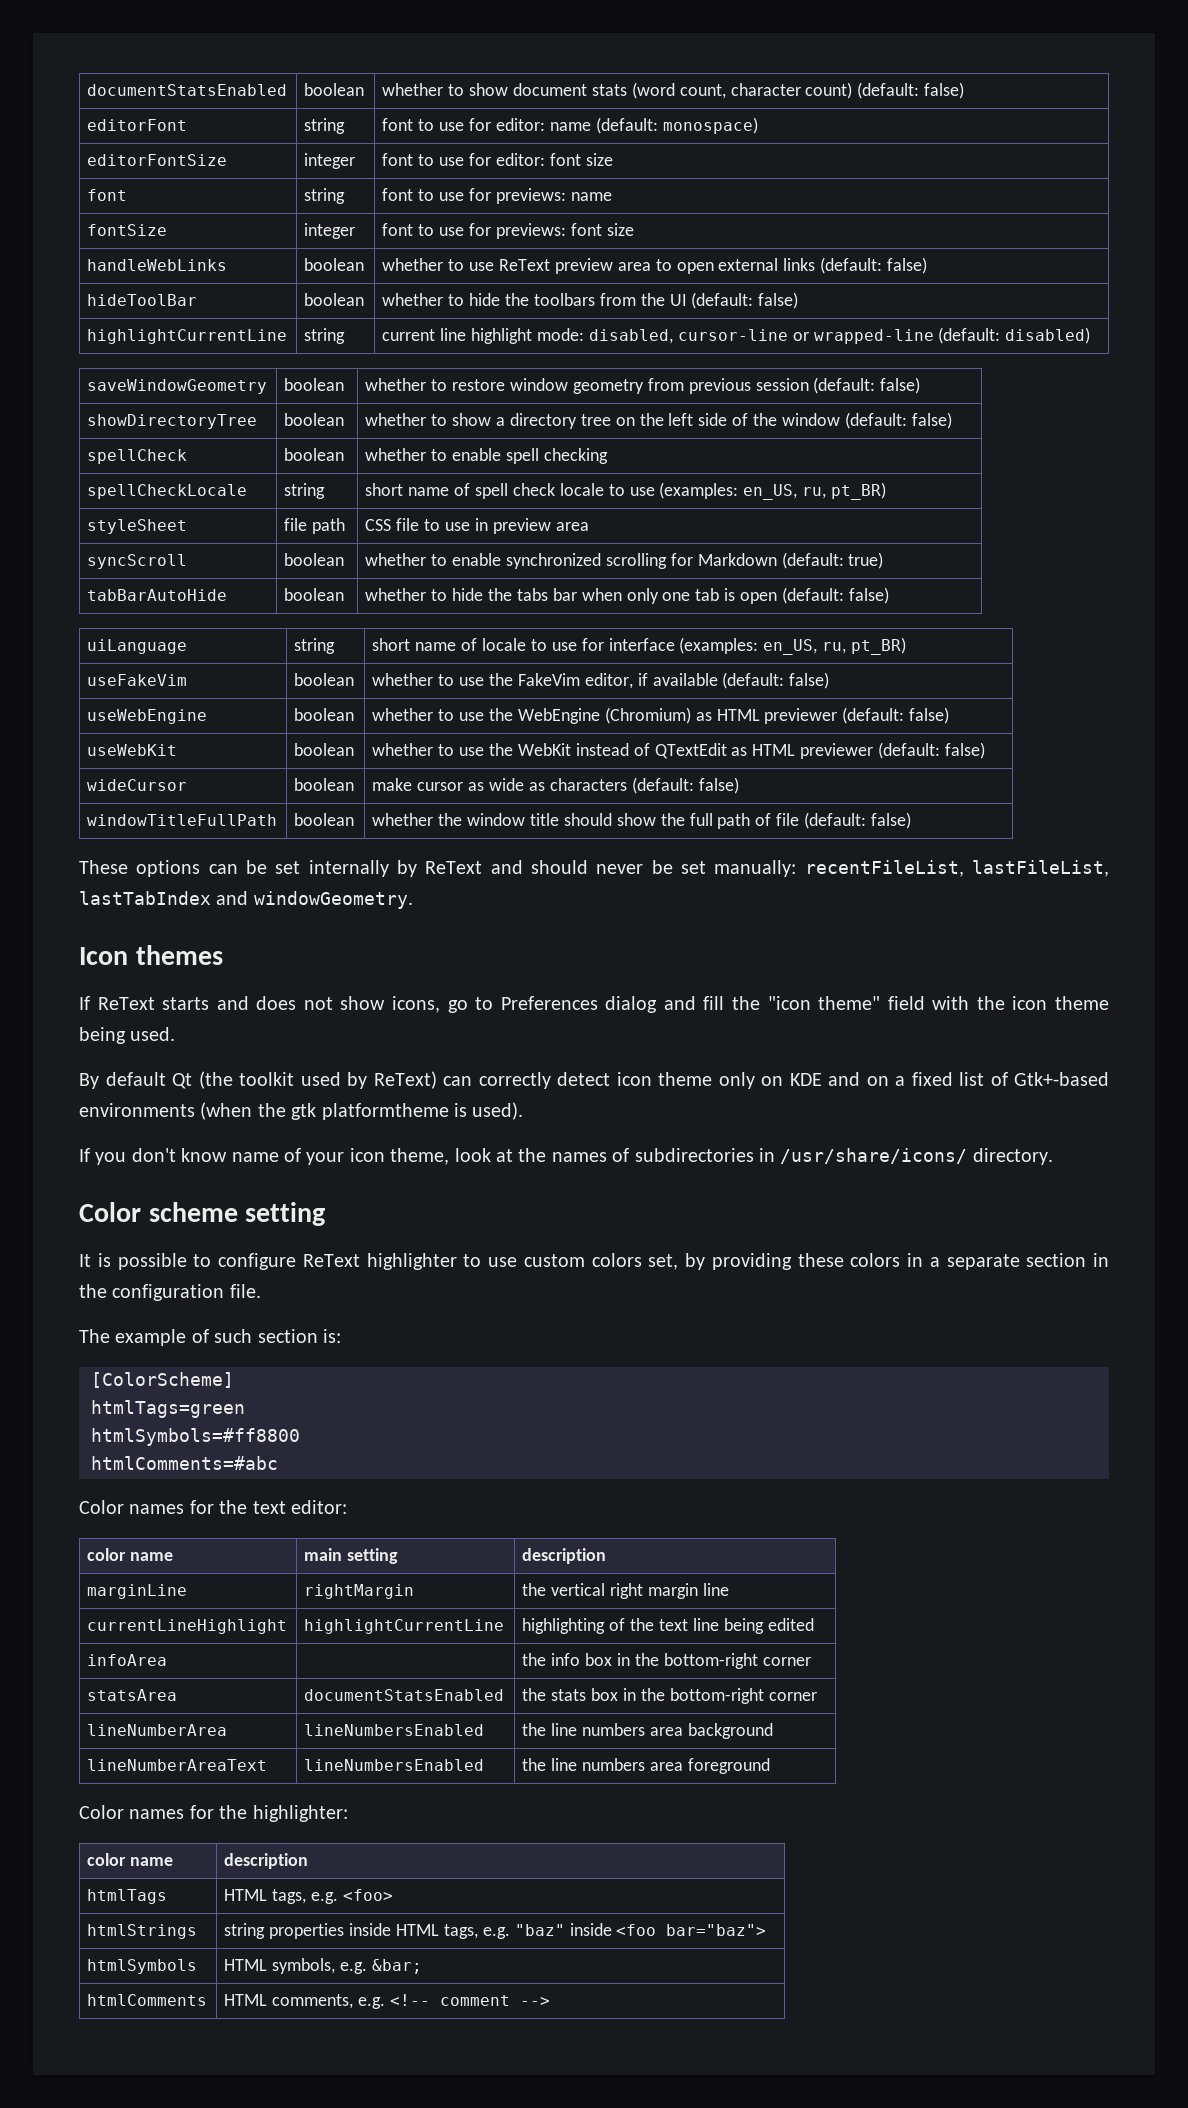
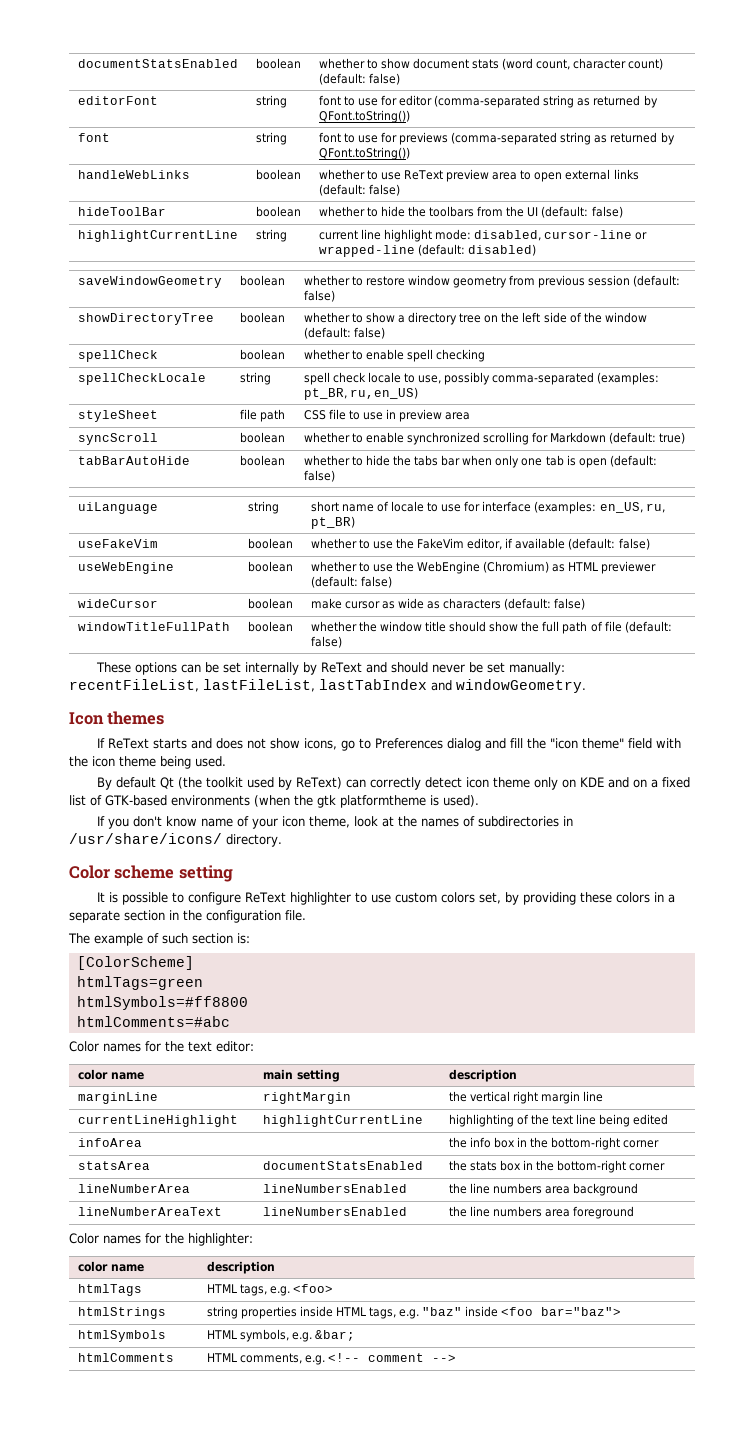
- editorFont | string | font to use for editor: name (default: monospace)
- editorFontSize | integer | font to use for editor: font size
+ editorFont | string | font to use for editor (comma-separated string as returned by QFont.toString())
- font | string | font to use for previews: name
- fontSize | integer | font to use for previews: font size
+ font | string | font to use for previews (comma-separated string as returned by QFont.toString())
- spellCheckLocale | string | short name of spell check locale to use (examples: en_US, ru, pt_BR)
+ spellCheckLocale | string | spell check locale to use, possibly comma-separated (examples: pt_BR, ru,en_US)
- useWebKit | boolean | whether to use the WebKit instead of QTextEdit as HTML previewer (default: false)
- By default Qt (the toolkit used by ReText) can correctly detect icon theme only on KDE and on a fixed list of Gtk+-based environments (when the gtk platformtheme is used).
+ By default Qt (the toolkit used by ReText) can correctly detect icon theme only on KDE and on a fixed list of GTK-based environments (when the gtk platformtheme is used).

